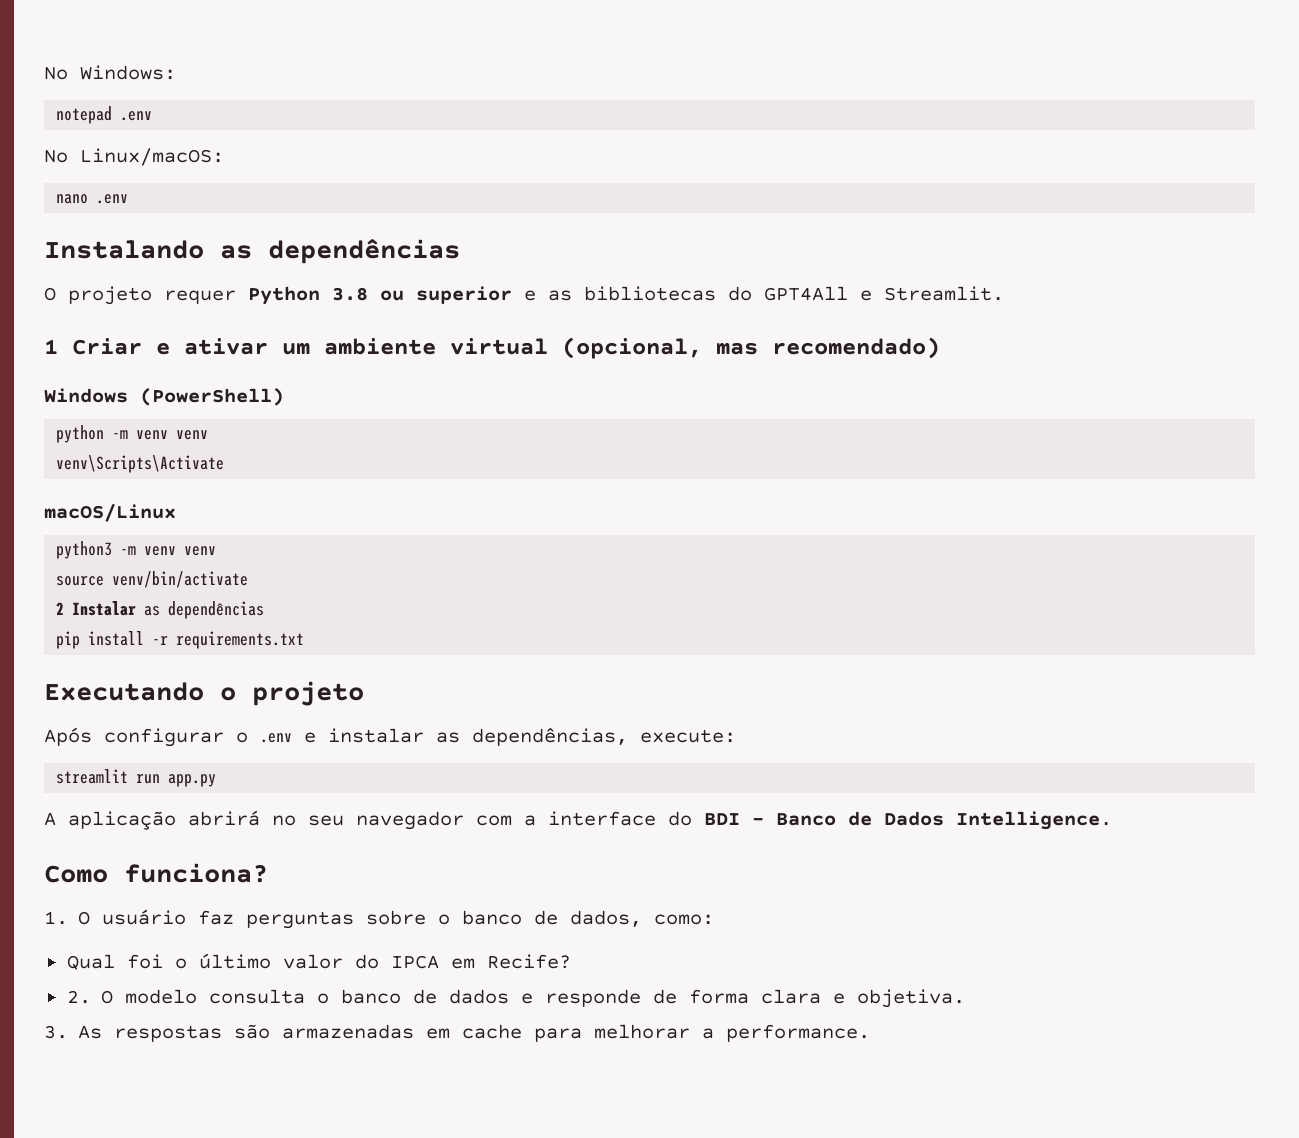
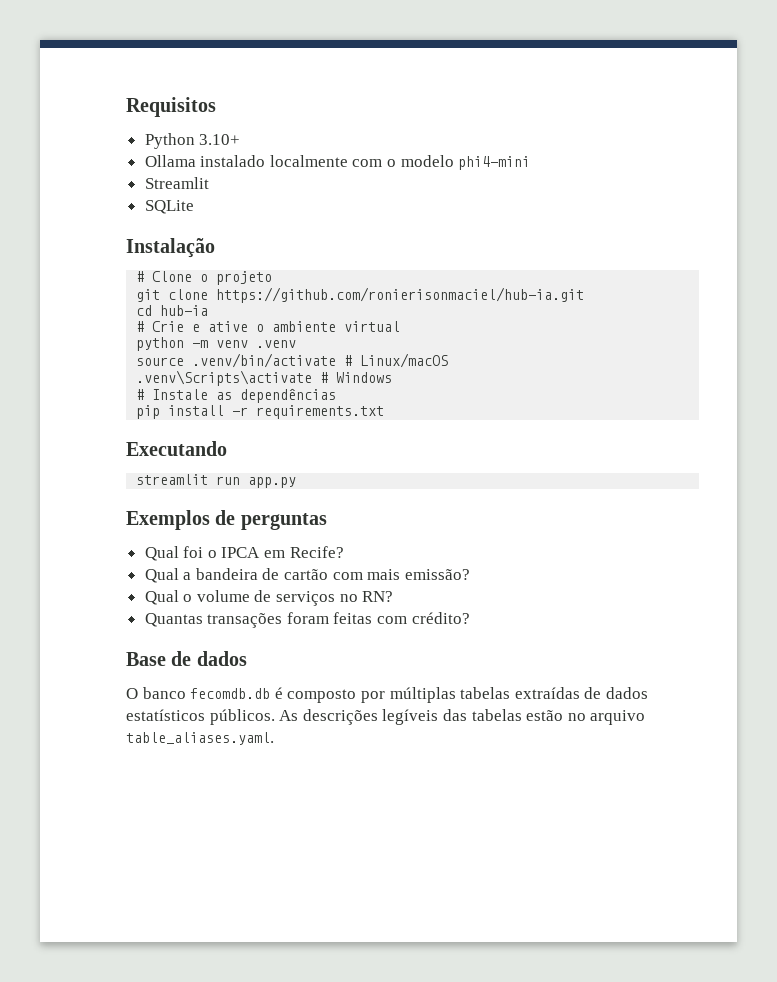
- No Windows:
- notepad .env
- No Linux/macOS:
- nano .env
- Instalando as dependências
- O projeto requer Python 3.8 ou superior e as bibliotecas do GPT4All e Streamlit.
- 1 Criar e ativar um ambiente virtual (opcional, mas recomendado)
- Windows (PowerShell)
- python -m venv venv
- venv\Scripts\Activate
- macOS/Linux
- python3 -m venv venv
- source venv/bin/activate
- 2 Instalar as dependências
+ Requisitos
+ Python 3.10+
+ Ollama instalado localmente com o modelo phi4-mini
+ Streamlit
+ SQLite
+ Instalação
+ # Clone o projeto
+ git clone https://github.com/ronierisonmaciel/hub-ia.git
+ cd hub-ia
+ # Crie e ative o ambiente virtual
+ python -m venv .venv
+ source .venv/bin/activate # Linux/macOS
+ .venv\Scripts\activate # Windows
+ # Instale as dependências
- Executando o projeto
- Após configurar o .env e instalar as dependências, execute:
+ Executando
  streamlit run app.py
- A aplicação abrirá no seu navegador com a interface do BDI - Banco de Dados Intelligence.
- Como funciona?
- 1. O usuário faz perguntas sobre o banco de dados, como:
+ Exemplos de perguntas
- Qual foi o último valor do IPCA em Recife?
+ Qual foi o IPCA em Recife?
- 2. O modelo consulta o banco de dados e responde de forma clara e objetiva.
- 3. As respostas são armazenadas em cache para melhorar a performance.
+ Qual a bandeira de cartão com mais emissão?
+ Qual o volume de serviços no RN?
+ Quantas transações foram feitas com crédito?
+ Base de dados
+ O banco fecomdb.db é composto por múltiplas tabelas extraídas de dados estatísticos públicos. As descrições legíveis das tabelas estão no arquivo table_aliases.yaml.

